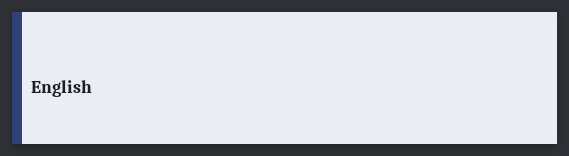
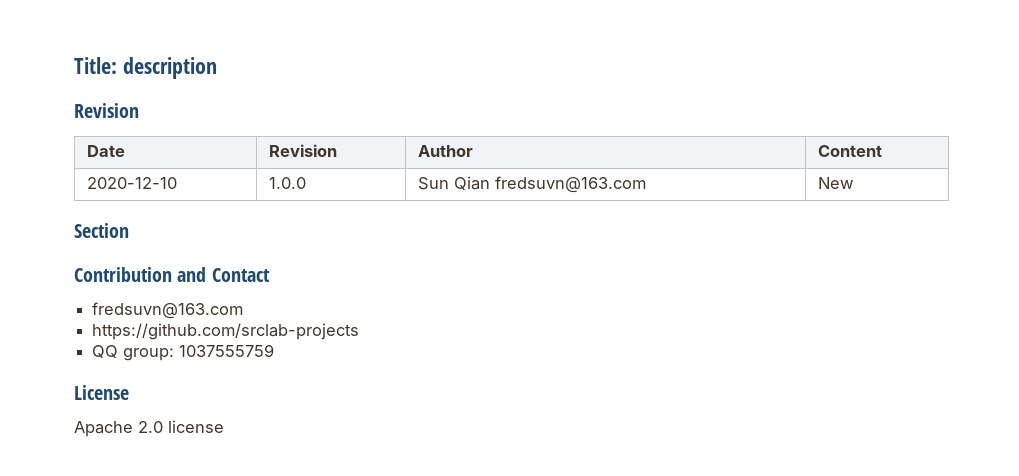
- English
+ Title: description
+ Revision
+ Date | Revision | Author | Content
+ 2020-12-10 | 1.0.0 | Sun Qian fredsuvn@163.com | New
+ Section
+ Contribution and Contact
+ fredsuvn@163.com
+ https://github.com/srclab-projects
+ QQ group: 1037555759
+ License
+ Apache 2.0 license

